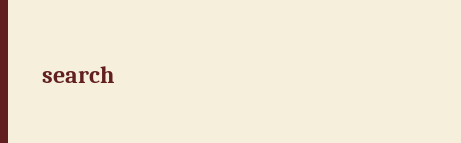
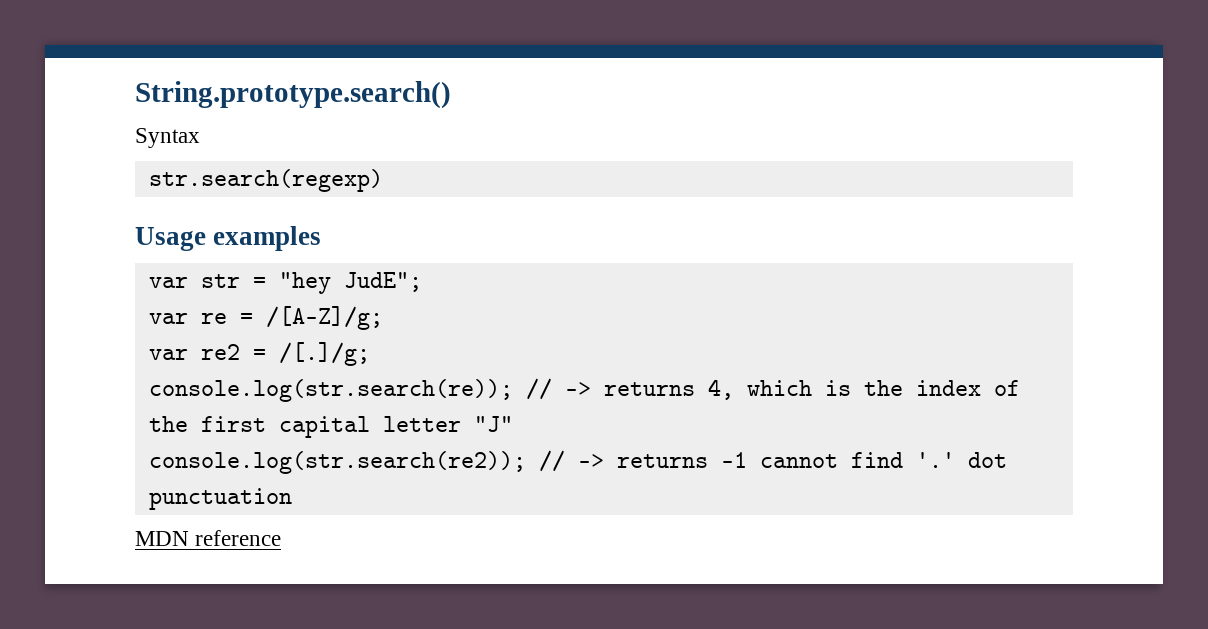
- search
+ String.prototype.search()
+ Syntax
+ str.search(regexp)
+ Usage examples
+ var str = "hey JudE";
+ var re = /[A-Z]/g;
+ var re2 = /[.]/g;
+ console.log(str.search(re)); // -> returns 4, which is the index of the first capital letter "J"
+ console.log(str.search(re2)); // -> returns -1 cannot find '.' dot punctuation
+ MDN reference

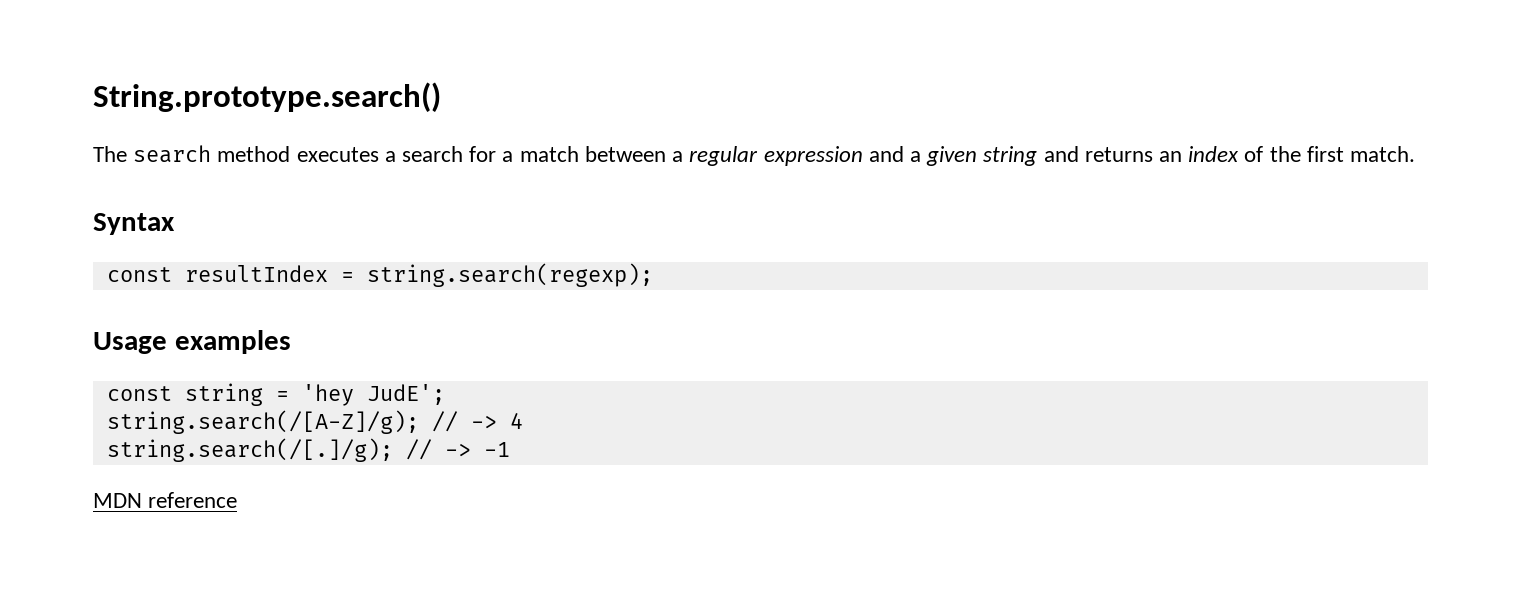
+ The search method executes a search for a match between a regular expression and a given string and returns an index of the first match.
  Syntax
- str.search(regexp)
+ const resultIndex = string.search(regexp);
  Usage examples
- var str = "hey JudE";
- var re = /[A-Z]/g;
- var re2 = /[.]/g;
- console.log(str.search(re)); // -> returns 4, which is the index of the first capital letter "J"
- console.log(str.search(re2)); // -> returns -1 cannot find '.' dot punctuation
+ const string = 'hey JudE';
+ string.search(/[A-Z]/g); // -> 4
+ string.search(/[.]/g); // -> -1

